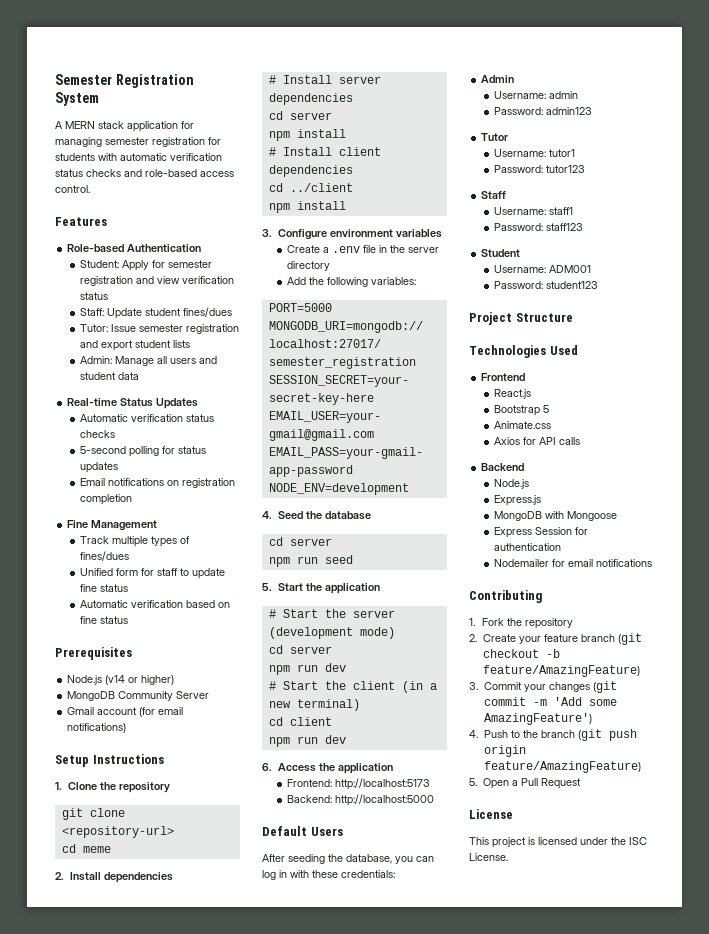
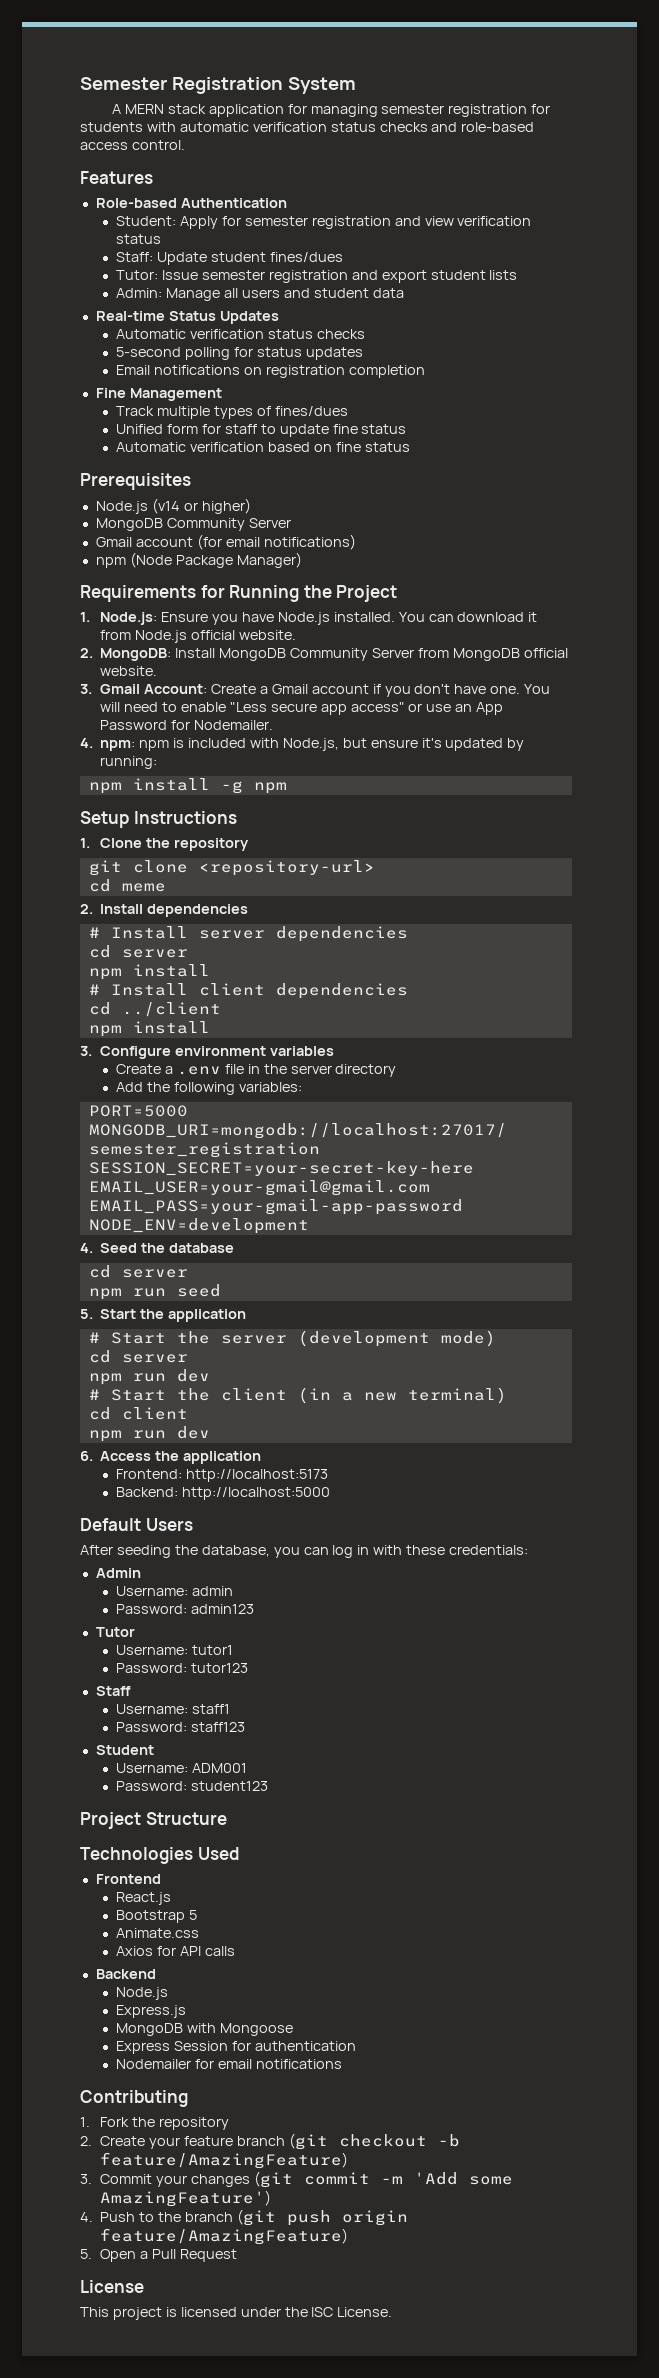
+ npm (Node Package Manager)
+ Requirements for Running the Project
+ 1. Node.js: Ensure you have Node.js installed. You can download it from Node.js official website.
+ 2. MongoDB: Install MongoDB Community Server from MongoDB official website.
+ 3. Gmail Account: Create a Gmail account if you don't have one. You will need to enable "Less secure app access" or use an App Password for Nodemailer.
+ 4. npm: npm is included with Node.js, but ensure it's updated by running:
+ npm install -g npm

